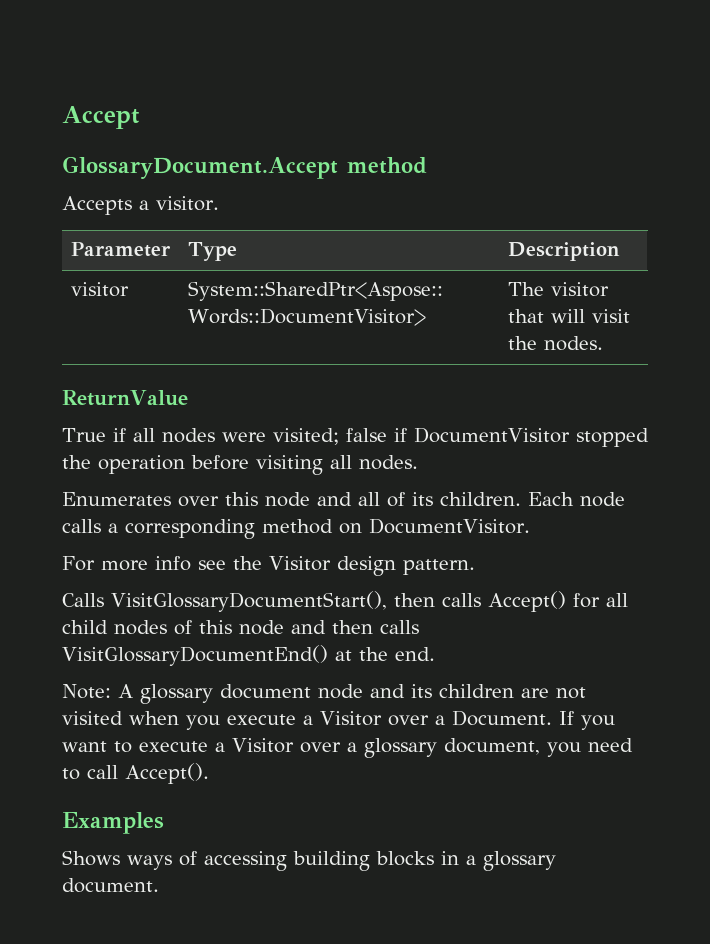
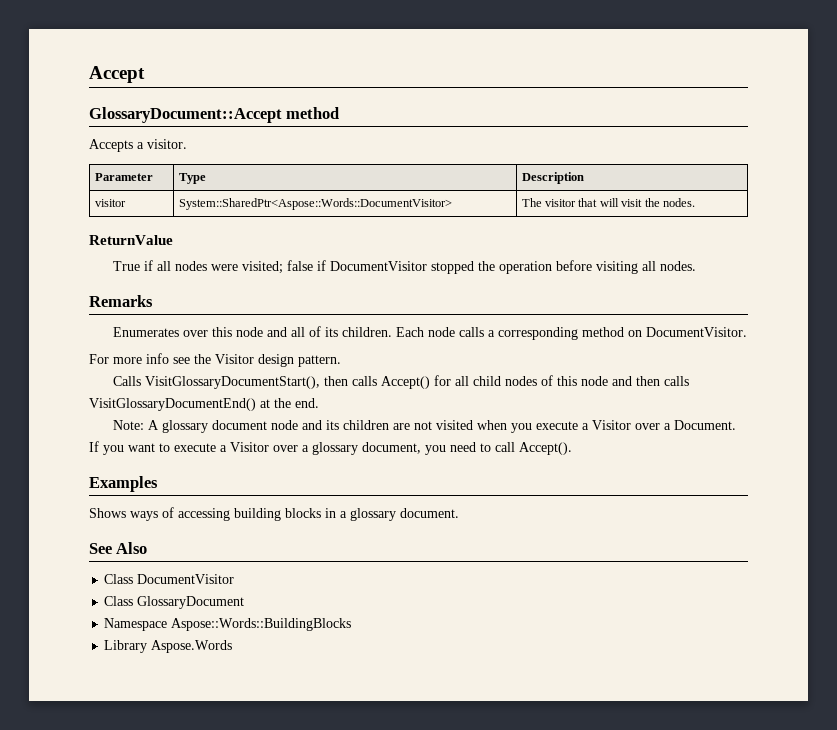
- GlossaryDocument.Accept method
+ GlossaryDocument::Accept method
+ Remarks
+ See Also
+ Class DocumentVisitor
+ Class GlossaryDocument
+ Namespace Aspose::Words::BuildingBlocks
+ Library Aspose.Words

